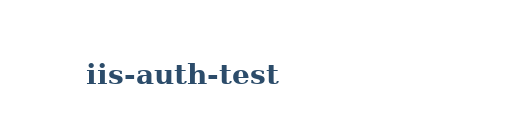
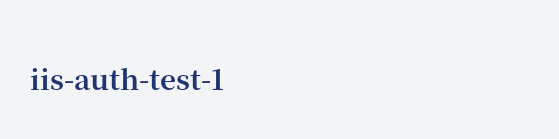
- iis-auth-test
+ iis-auth-test-1

